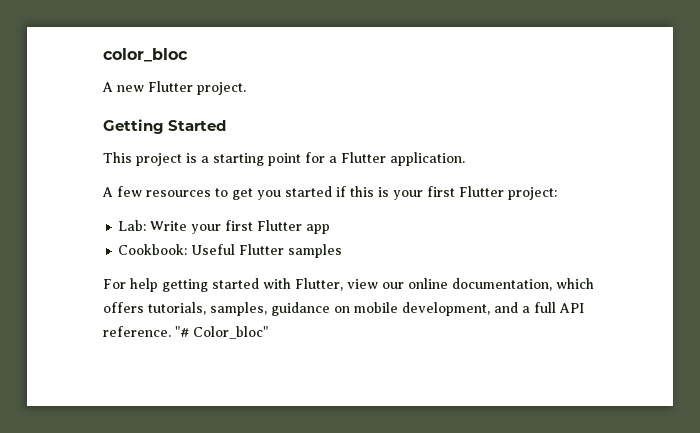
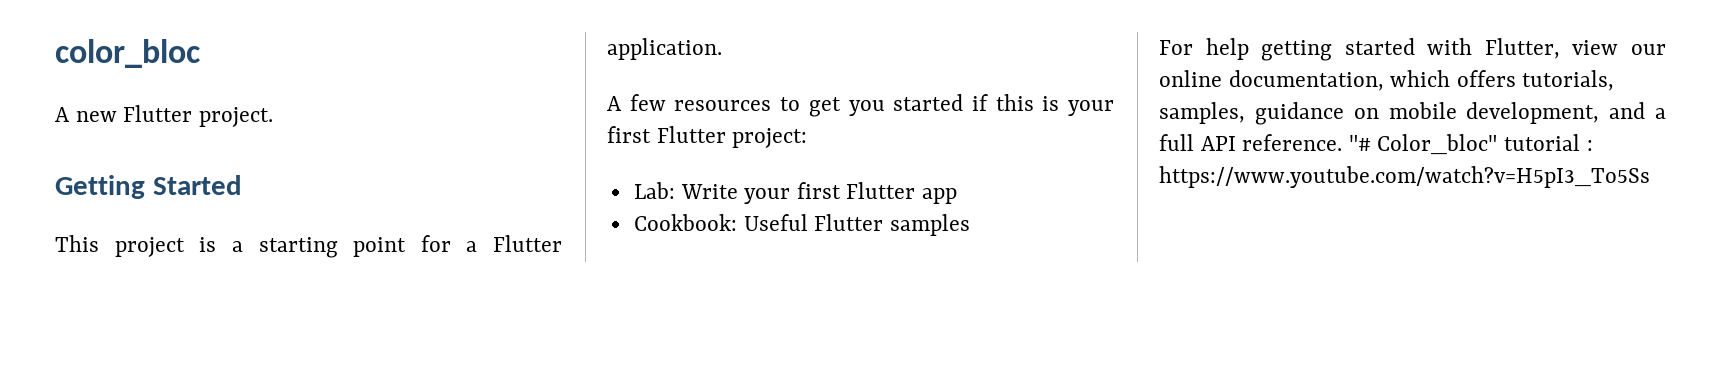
- "# Color_bloc"
+ "# Color_bloc" tutorial : https://www.youtube.com/watch?v=H5pI3_To5Ss

